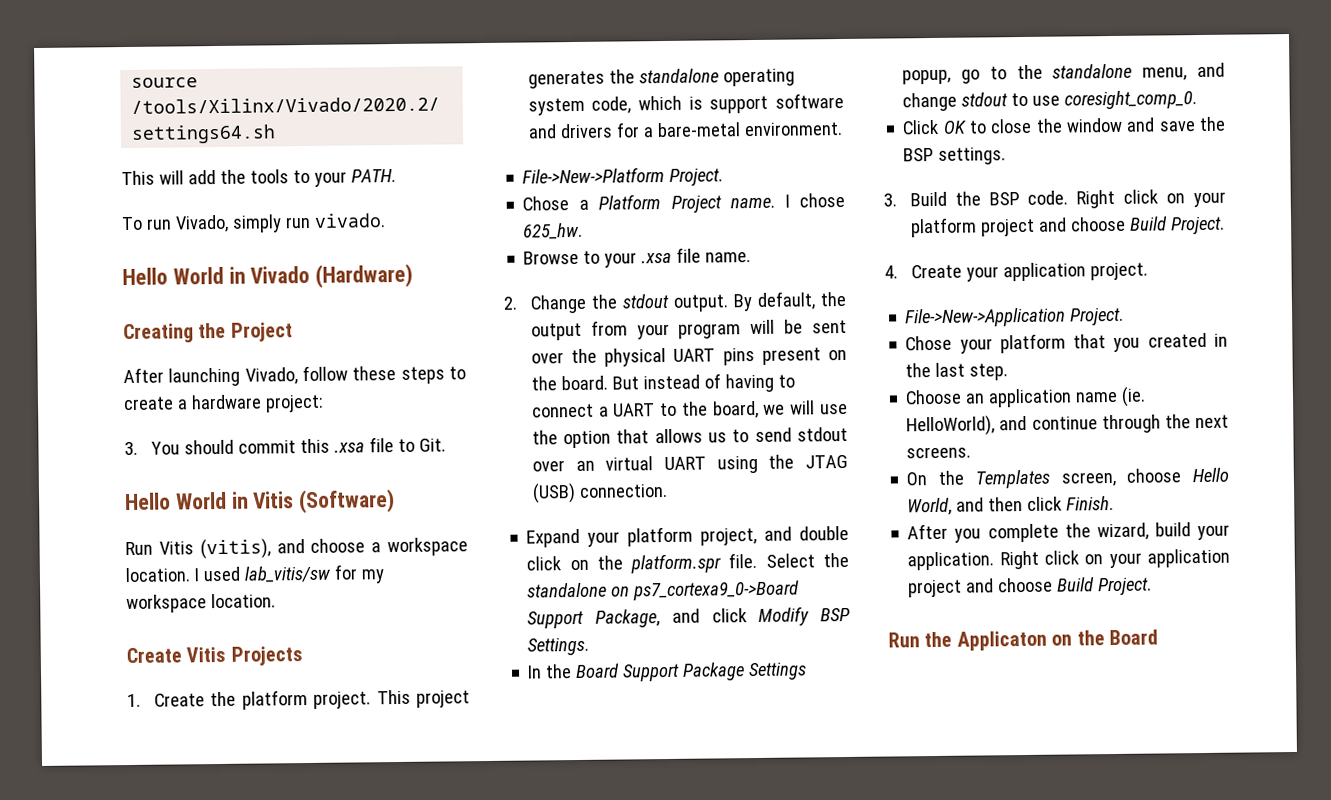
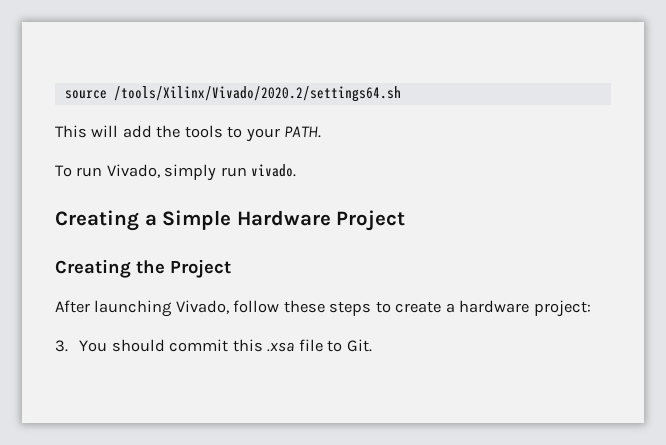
- Hello World in Vivado (Hardware)
+ Creating a Simple Hardware Project
- Hello World in Vitis (Software)
- Run Vitis (vitis), and choose a workspace location. I used lab_vitis/sw for my workspace location.
- Create Vitis Projects
- 1. Create the platform project. This project generates the standalone operating system code, which is support software and drivers for a bare-metal environment.
- File->New->Platform Project.
- Chose a Platform Project name. I chose 625_hw.
- Browse to your .xsa file name.
- 2. Change the stdout output. By default, the output from your program will be sent over the physical UART pins present on the board. But instead of having to connect a UART to the board, we will use the option that allows us to send stdout over an virtual UART using the JTAG (USB) connection.
- Expand your platform project, and double click on the platform.spr file. Select the standalone on ps7_cortexa9_0->Board Support Package, and click Modify BSP Settings.
- In the Board Support Package Settings popup, go to the standalone menu, and change stdout to use coresight_comp_0.
- Click OK to close the window and save the BSP settings.
- 3. Build the BSP code. Right click on your platform project and choose Build Project.
- 4. Create your application project.
- File->New->Application Project.
- Chose your platform that you created in the last step.
- Choose an application name (ie. HelloWorld), and continue through the next screens.
- On the Templates screen, choose Hello World, and then click Finish.
- After you complete the wizard, build your application. Right click on your application project and choose Build Project.
- Run the Applicaton on the Board

